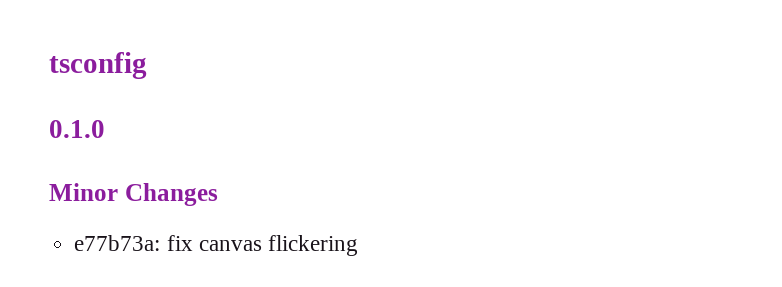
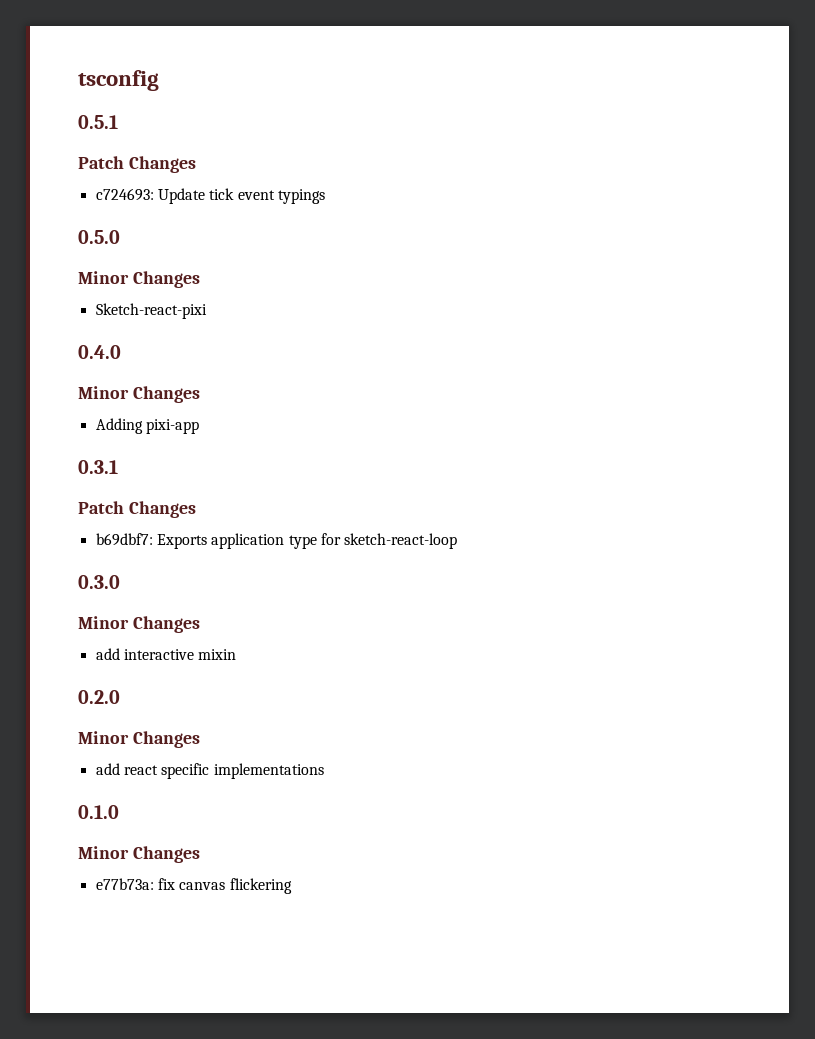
+ 0.5.1
+ Patch Changes
+ c724693: Update tick event typings
+ 0.5.0
+ Minor Changes
+ Sketch-react-pixi
+ 0.4.0
+ Minor Changes
+ Adding pixi-app
+ 0.3.1
+ Patch Changes
+ b69dbf7: Exports application type for sketch-react-loop
+ 0.3.0
+ Minor Changes
+ add interactive mixin
+ 0.2.0
+ Minor Changes
+ add react specific implementations

